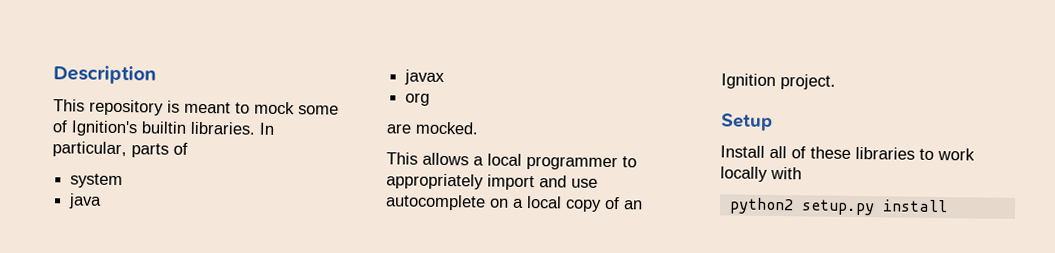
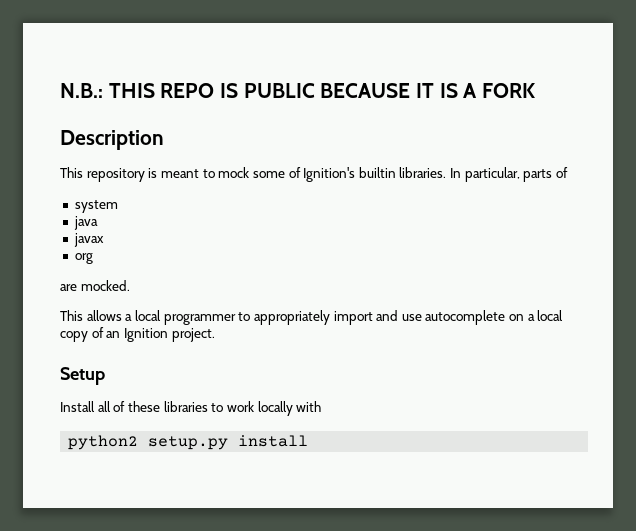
+ N.B.: THIS REPO IS PUBLIC BECAUSE IT IS A FORK

